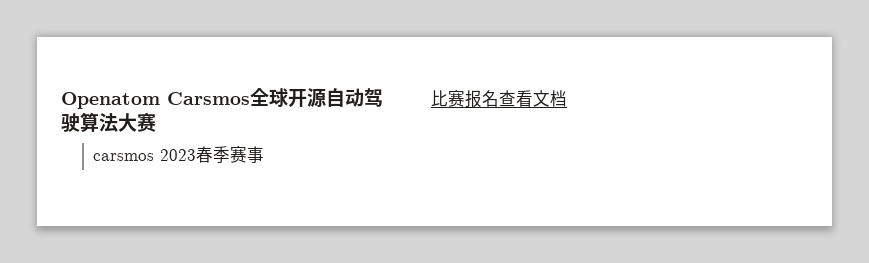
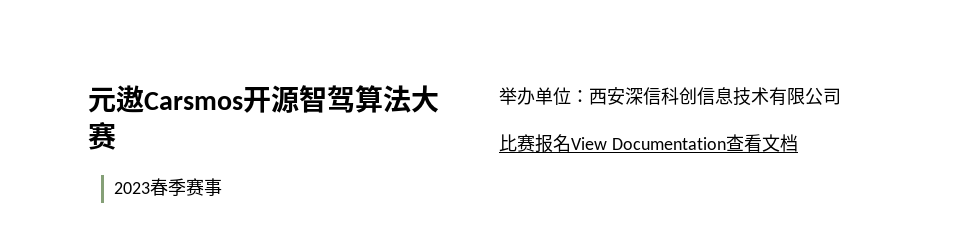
- Openatom Carsmos全球开源自动驾驶算法大赛
+ 元遨Carsmos开源智驾算法大赛
- carsmos 2023春季赛事
+ 2023春季赛事
+ 举办单位：西安深信科创信息技术有限公司
- 比赛报名查看文档
+ 比赛报名View Documentation查看文档

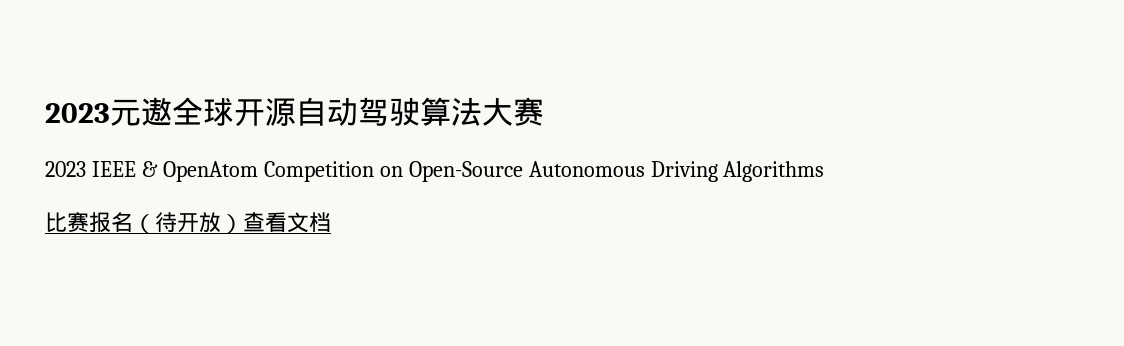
- 元遨Carsmos开源智驾算法大赛
- 2023春季赛事
- 举办单位：西安深信科创信息技术有限公司
+ 2023元遨全球开源自动驾驶算法大赛
+ 2023 IEEE & OpenAtom Competition on Open-Source Autonomous Driving Algorithms
- 比赛报名View Documentation查看文档
+ 比赛报名（待开放）查看文档

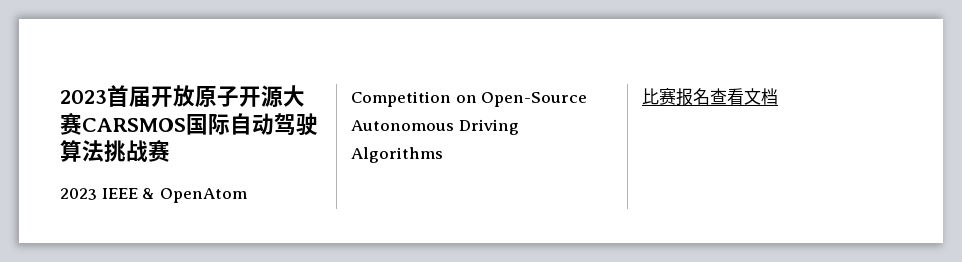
- 2023元遨全球开源自动驾驶算法大赛
+ 2023首届开放原子开源大赛CARSMOS国际自动驾驶算法挑战赛
- 比赛报名（待开放）查看文档
+ 比赛报名查看文档

